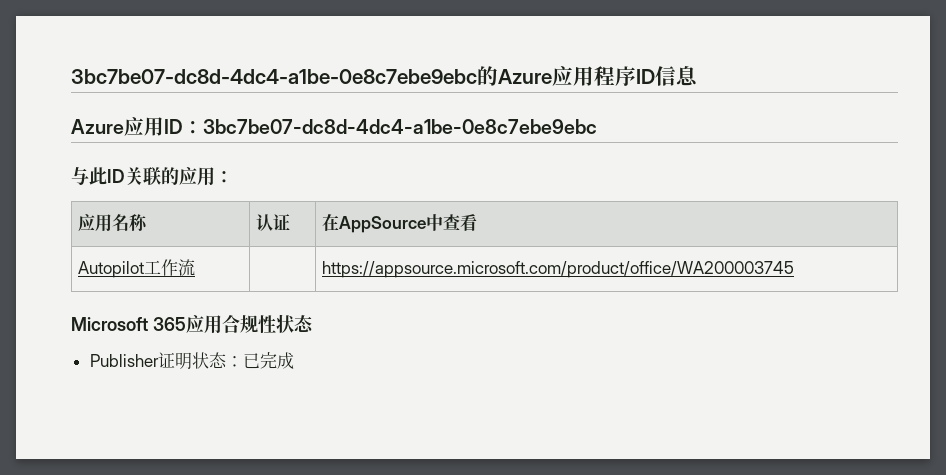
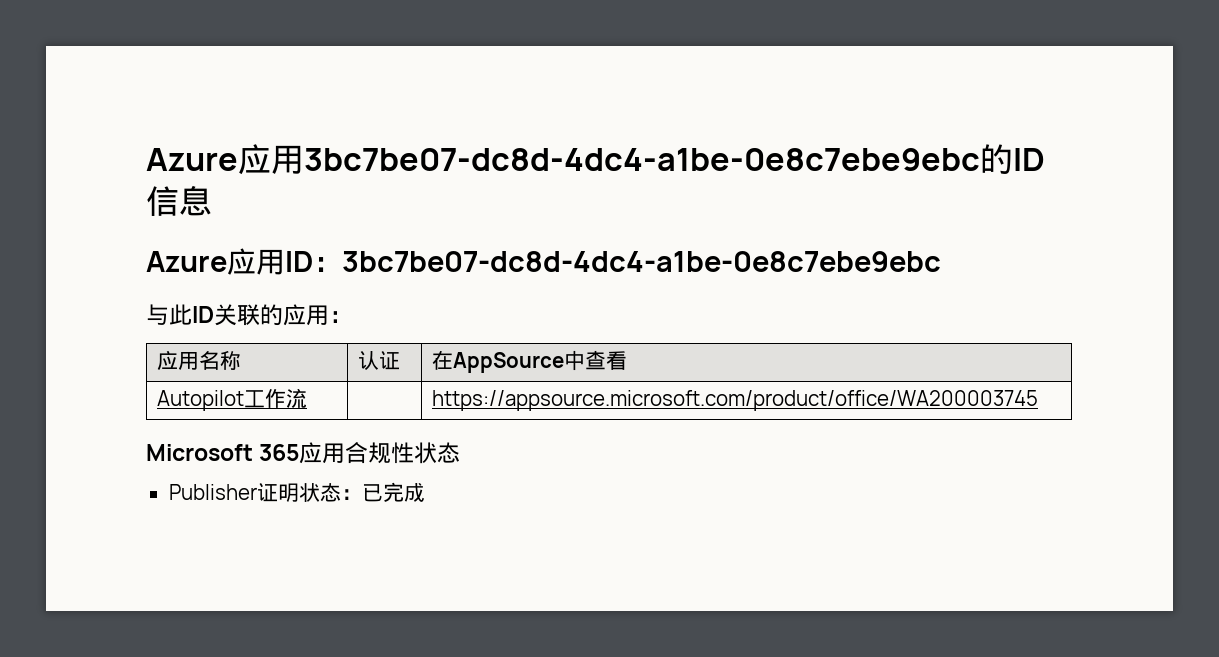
- 3bc7be07-dc8d-4dc4-a1be-0e8c7ebe9ebc的Azure应用程序ID信息
+ Azure应用3bc7be07-dc8d-4dc4-a1be-0e8c7ebe9ebc的ID信息

